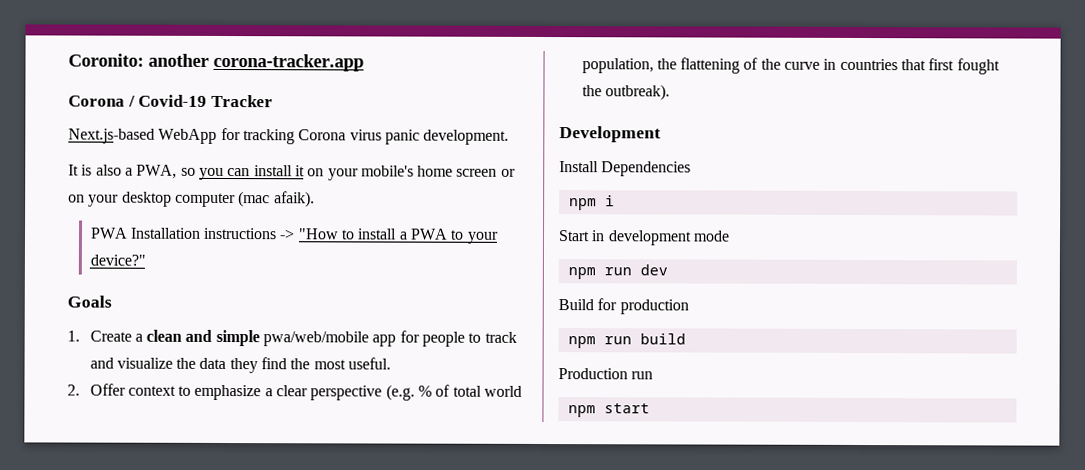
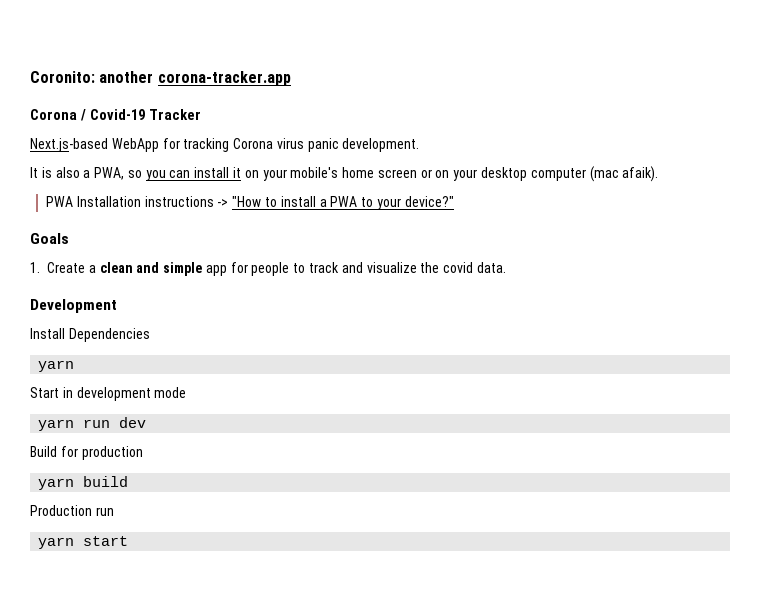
- 1. Create a clean and simple pwa/web/mobile app for people to track and visualize the data they find the most useful.
- 2. Offer context to emphasize a clear perspective (e.g. % of total world population, the flattening of the curve in countries that first fought the outbreak).
+ 1. Create a clean and simple app for people to track and visualize the covid data.
  Install Dependencies
- npm i
+ yarn
- npm run dev
+ yarn run dev
- npm run build
+ yarn build
- npm start
+ yarn start

